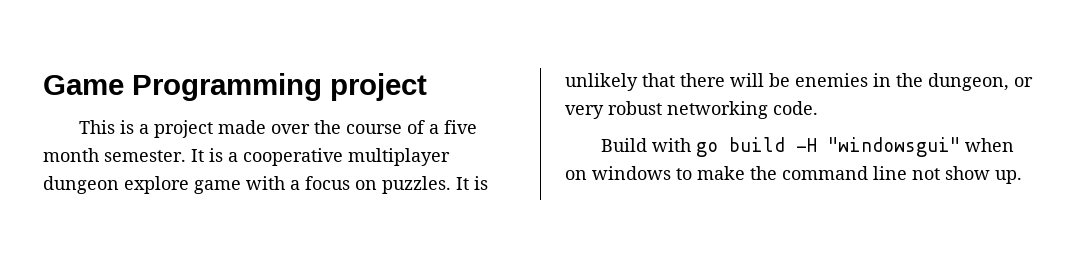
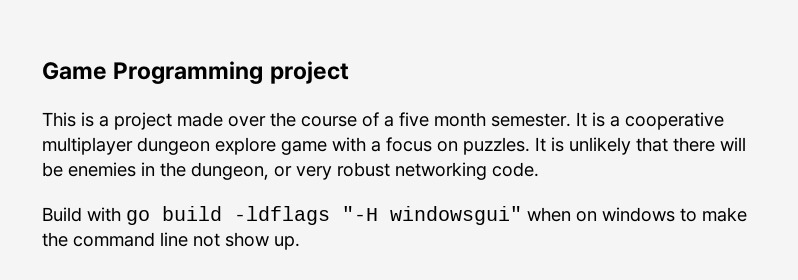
- Build with go build -H "windowsgui" when on windows to make the command line not show up.
+ Build with go build -ldflags "-H windowsgui" when on windows to make the command line not show up.

